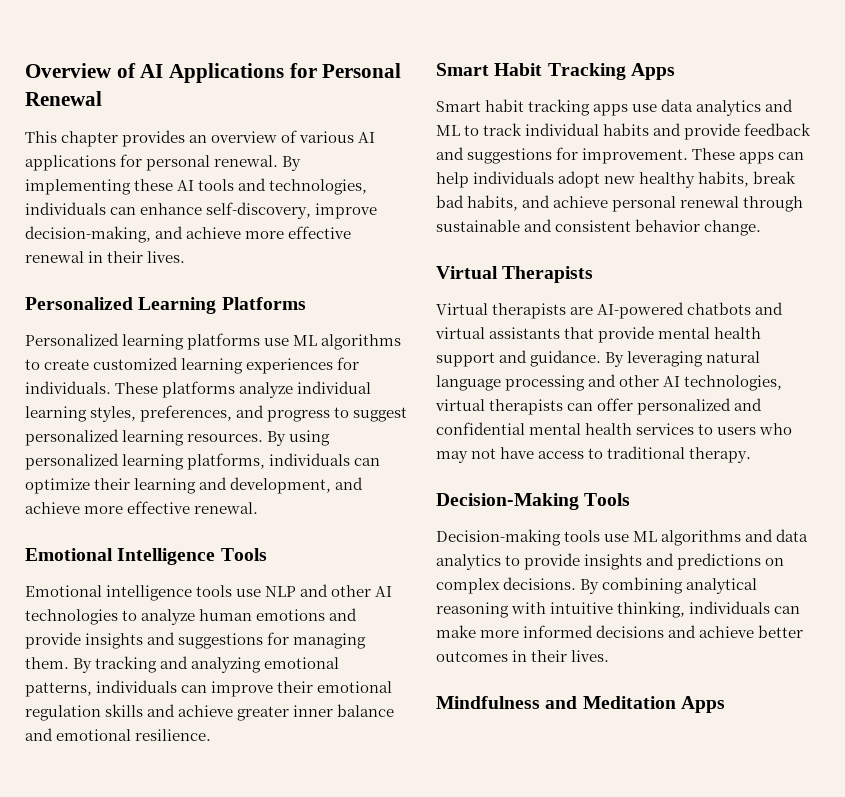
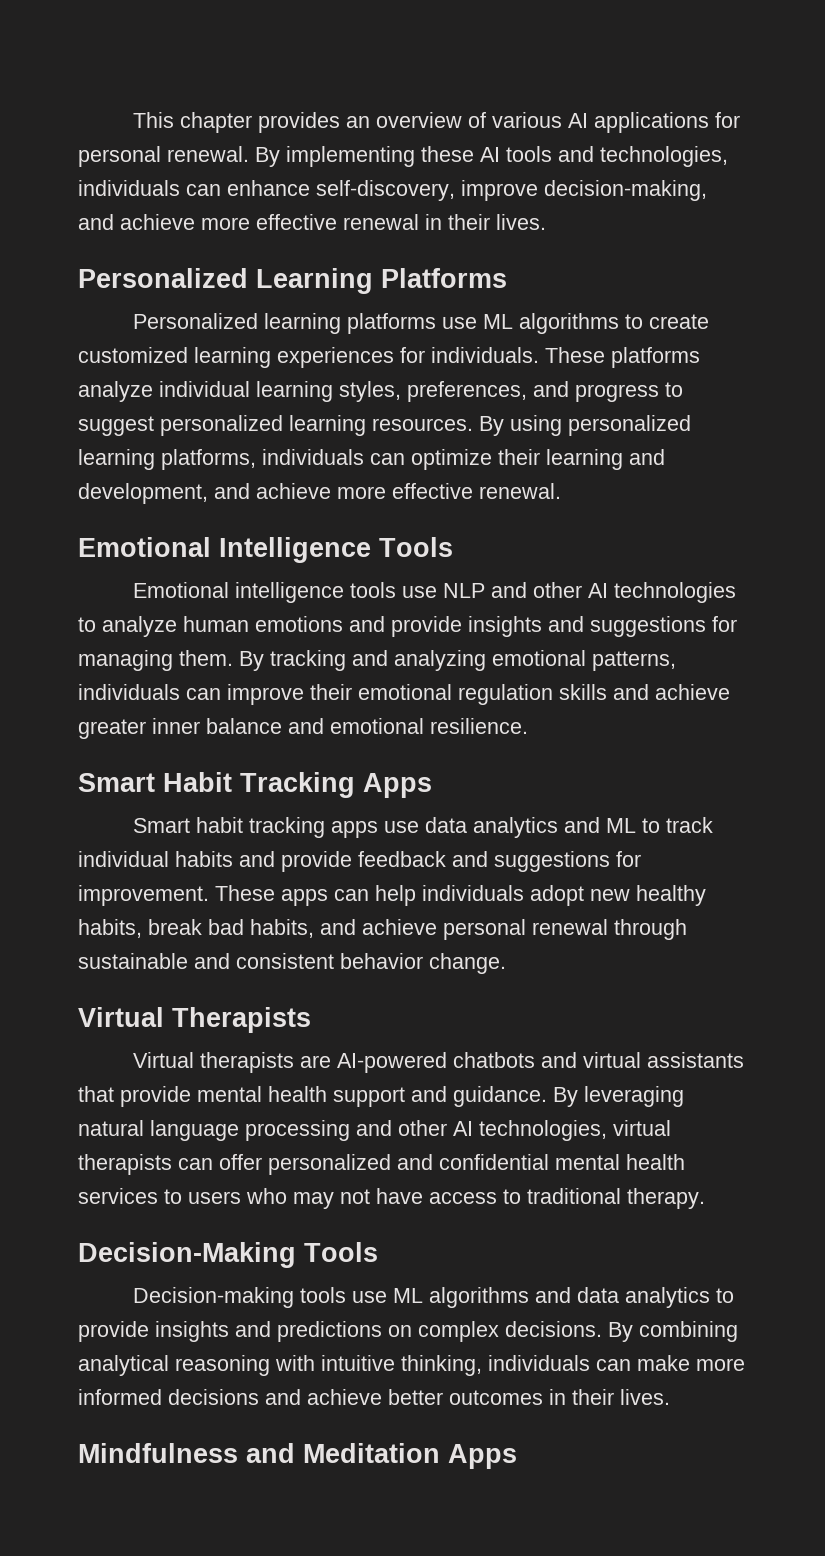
- Overview of AI Applications for Personal Renewal

